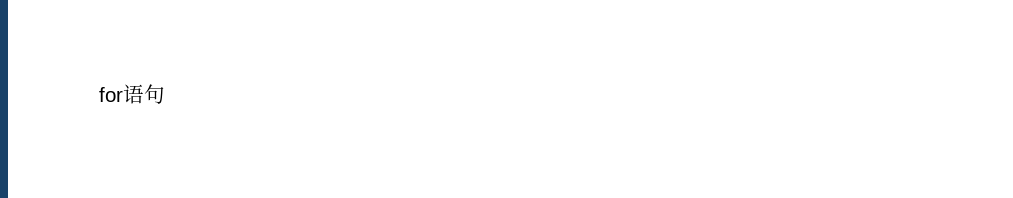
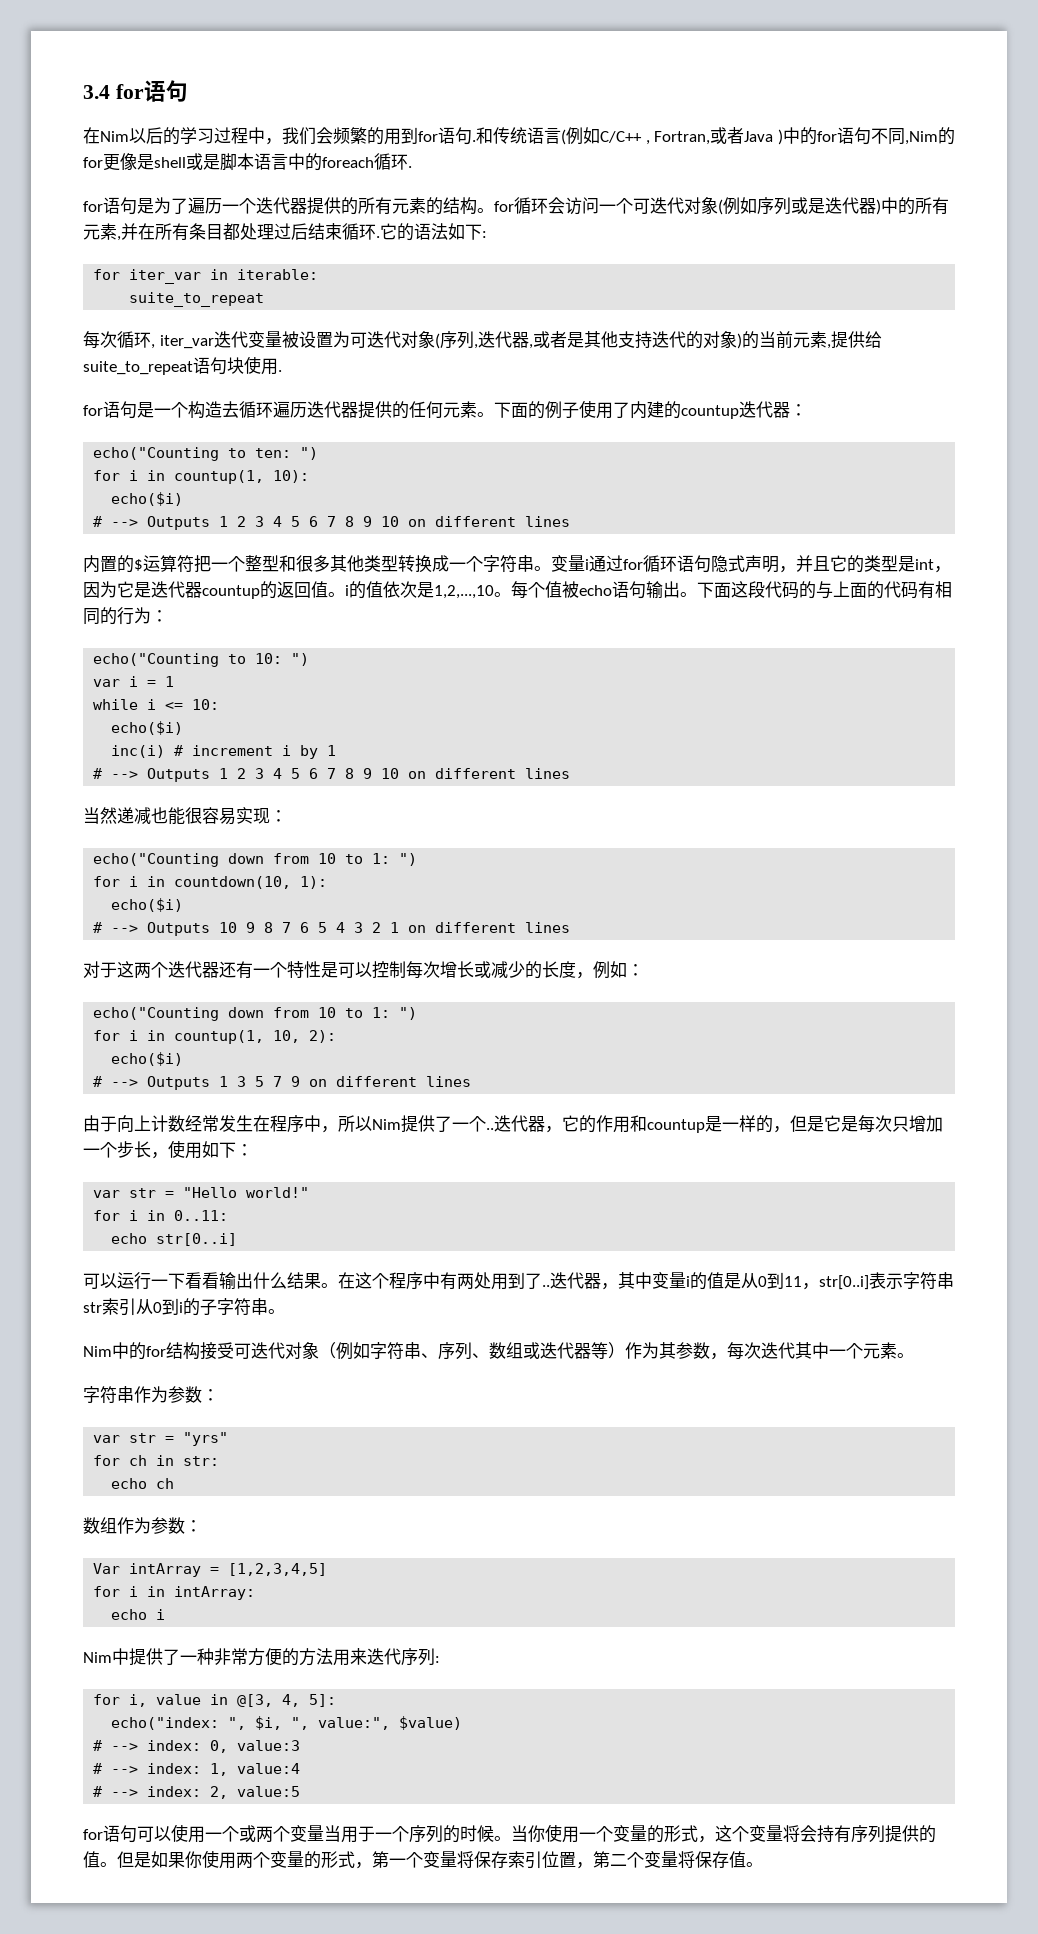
- for语句
+ 3.4 for语句
+ 在Nim以后的学习过程中，我们会频繁的用到for语句.和传统语言(例如C/C++ , Fortran,或者Java )中的for语句不同,Nim的for更像是shell或是脚本语言中的foreach循环.
+ for语句是为了遍历一个迭代器提供的所有元素的结构。for循环会访问一个可迭代对象(例如序列或是迭代器)中的所有元素,并在所有条目都处理过后结束循环.它的语法如下:
+ for iter_var in iterable:
+ suite_to_repeat
+ 每次循环, iter_var迭代变量被设置为可迭代对象(序列,迭代器,或者是其他支持迭代的对象)的当前元素,提供给suite_to_repeat语句块使用.
+ for语句是一个构造去循环遍历迭代器提供的任何元素。下面的例子使用了内建的countup迭代器：
+ echo("Counting to ten: ")
+ for i in countup(1, 10):
+ echo($i)
+ # --> Outputs 1 2 3 4 5 6 7 8 9 10 on different lines
+ 内置的$运算符把一个整型和很多其他类型转换成一个字符串。变量i通过for循环语句隐式声明，并且它的类型是int，因为它是迭代器countup的返回值。i的值依次是1,2,...,10。每个值被echo语句输出。下面这段代码的与上面的代码有相同的行为：
+ echo("Counting to 10: ")
+ var i = 1
+ while i <= 10:
+ echo($i)
+ inc(i) # increment i by 1
+ # --> Outputs 1 2 3 4 5 6 7 8 9 10 on different lines
+ 当然递减也能很容易实现：
+ echo("Counting down from 10 to 1: ")
+ for i in countdown(10, 1):
+ echo($i)
+ # --> Outputs 10 9 8 7 6 5 4 3 2 1 on different lines
+ 对于这两个迭代器还有一个特性是可以控制每次增长或减少的长度，例如：
+ echo("Counting down from 10 to 1: ")
+ for i in countup(1, 10, 2):
+ echo($i)
+ # --> Outputs 1 3 5 7 9 on different lines
+ 由于向上计数经常发生在程序中，所以Nim提供了一个..迭代器，它的作用和countup是一样的，但是它是每次只增加一个步长，使用如下：
+ var str = "Hello world!"
+ for i in 0..11:
+ echo str[0..i]
+ 可以运行一下看看输出什么结果。在这个程序中有两处用到了..迭代器，其中变量i的值是从0到11，str[0..i]表示字符串str索引从0到i的子字符串。
+ Nim中的for结构接受可迭代对象（例如字符串、序列、数组或迭代器等）作为其参数，每次迭代其中一个元素。
+ 字符串作为参数：
+ var str = "yrs"
+ for ch in str:
+ echo ch
+ 数组作为参数：
+ Var intArray = [1,2,3,4,5]
+ for i in intArray:
+ echo i
+ Nim中提供了一种非常方便的方法用来迭代序列:
+ for i, value in @[3, 4, 5]:
+ echo("index: ", $i, ", value:", $value)
+ # --> index: 0, value:3
+ # --> index: 1, value:4
+ # --> index: 2, value:5
+ for语句可以使用一个或两个变量当用于一个序列的时候。当你使用一个变量的形式，这个变量将会持有序列提供的值。但是如果你使用两个变量的形式，第一个变量将保存索引位置，第二个变量将保存值。

